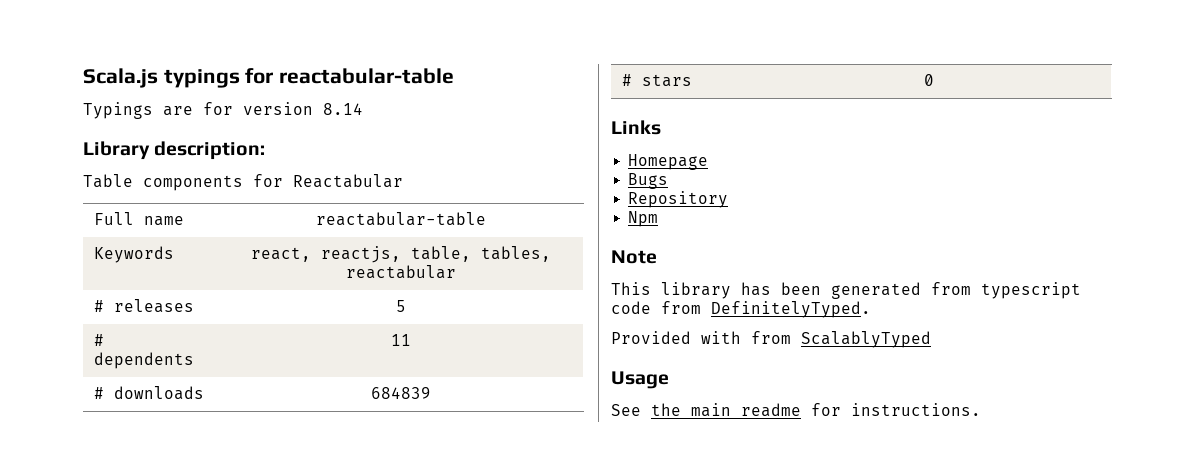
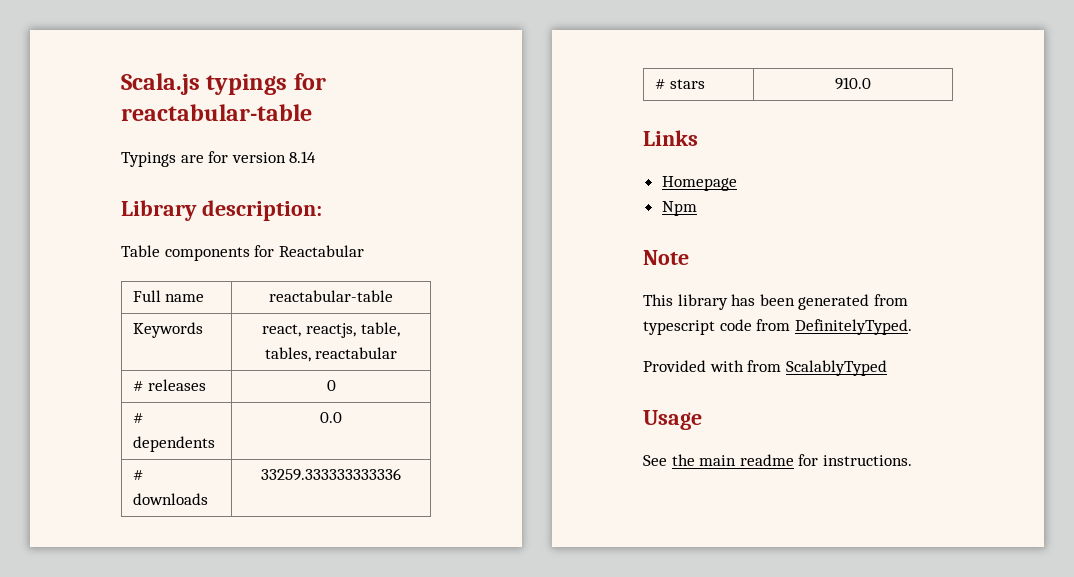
- # releases | 5
+ # releases | 0
- # dependents | 11
+ # dependents | 0.0
- # downloads | 684839
+ # downloads | 33259.333333333336
- # stars | 0
+ # stars | 910.0
- Bugs
- Repository

